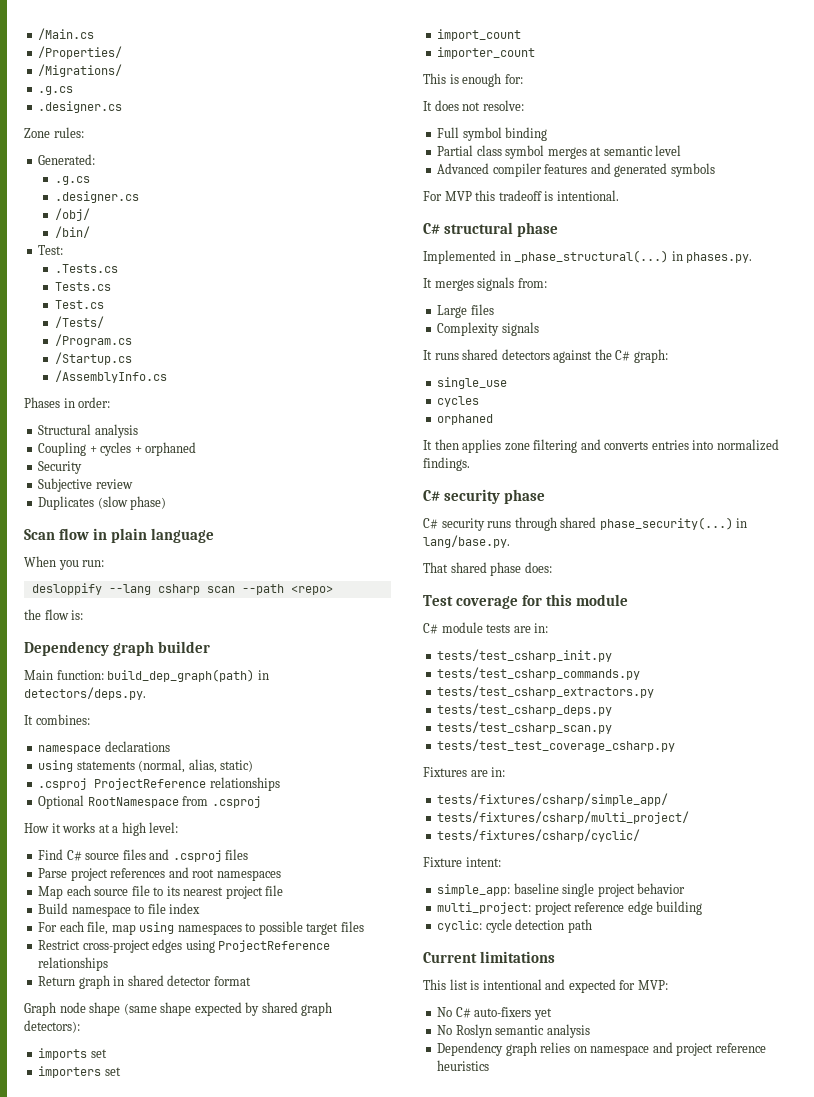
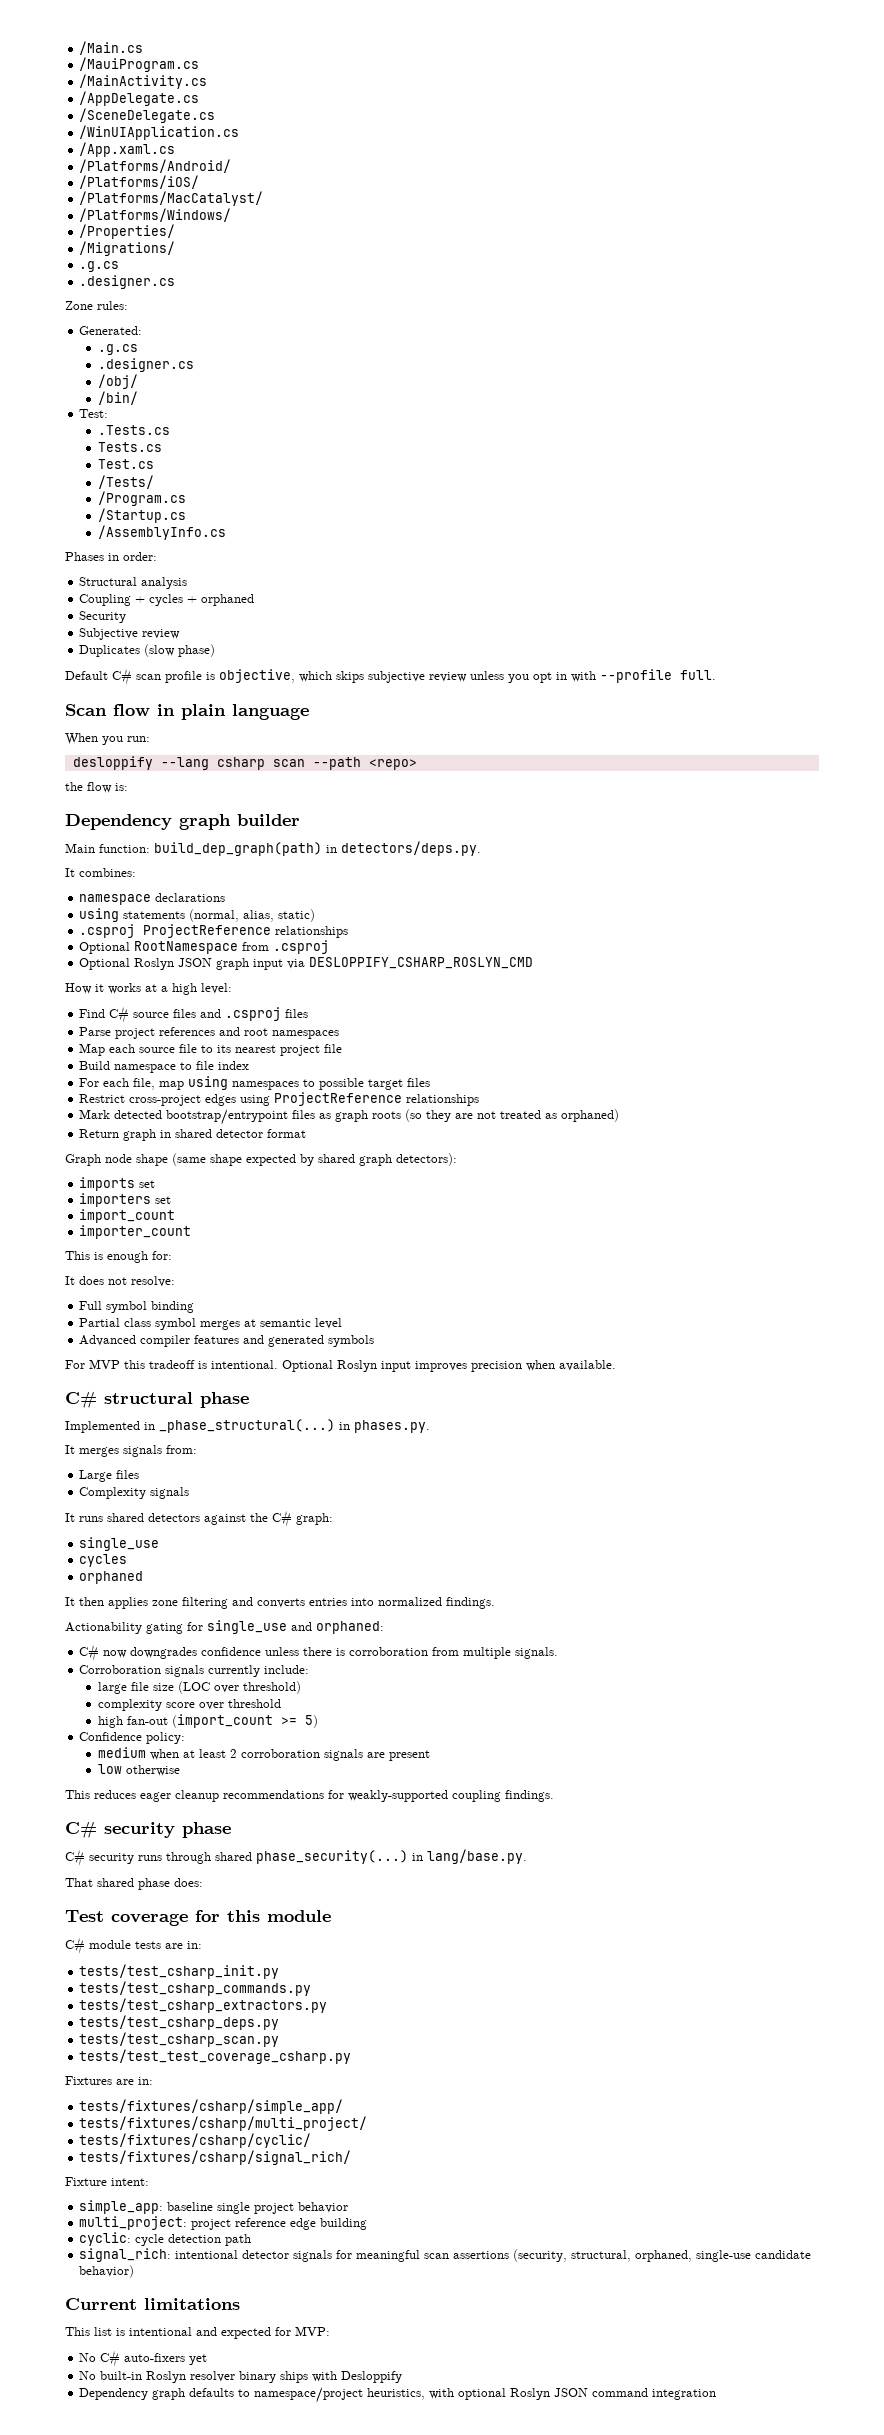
+ /MauiProgram.cs
+ /MainActivity.cs
+ /AppDelegate.cs
+ /SceneDelegate.cs
+ /WinUIApplication.cs
+ /App.xaml.cs
+ /Platforms/Android/
+ /Platforms/iOS/
+ /Platforms/MacCatalyst/
+ /Platforms/Windows/
+ Default C# scan profile is objective, which skips subjective review unless you opt in with --profile full.
+ Optional Roslyn JSON graph input via DESLOPPIFY_CSHARP_ROSLYN_CMD
+ Mark detected bootstrap/entrypoint files as graph roots (so they are not treated as orphaned)
+ Optional Roslyn input improves precision when available.
+ Actionability gating for single_use and orphaned:
+ C# now downgrades confidence unless there is corroboration from multiple signals.
+ Corroboration signals currently include:
+ large file size (LOC over threshold)
+ complexity score over threshold
+ high fan-out (import_count >= 5)
+ Confidence policy:
+ medium when at least 2 corroboration signals are present
+ low otherwise
+ This reduces eager cleanup recommendations for weakly-supported coupling findings.
+ tests/fixtures/csharp/signal_rich/
+ signal_rich: intentional detector signals for meaningful scan assertions (security, structural, orphaned, single-use candidate behavior)
- No Roslyn semantic analysis
- Dependency graph relies on namespace and project reference heuristics
+ No built-in Roslyn resolver binary ships with Desloppify
+ Dependency graph defaults to namespace/project heuristics, with optional Roslyn JSON command integration

